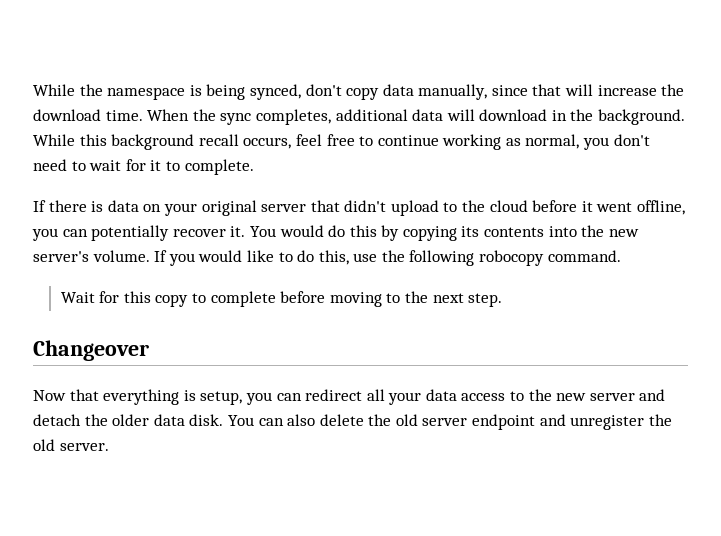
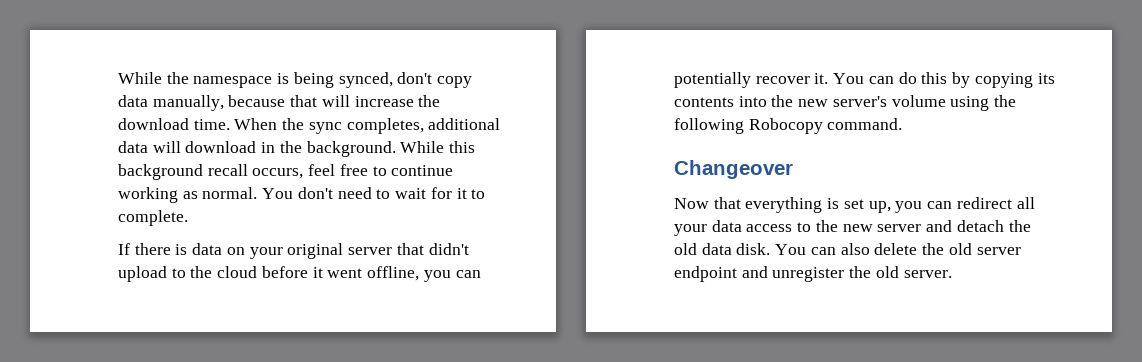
- While the namespace is being synced, don't copy data manually, since that will increase the download time.
+ While the namespace is being synced, don't copy data manually, because that will increase the download time.
- While this background recall occurs, feel free to continue working as normal, you don't need to wait for it to complete.
+ While this background recall occurs, feel free to continue working as normal. You don't need to wait for it to complete.
- You would do this by copying its contents into the new server's volume. If you would like to do this, use the following robocopy command.
+ You can do this by copying its contents into the new server's volume using the following Robocopy command.
- Wait for this copy to complete before moving to the next step.
- Now that everything is setup, you can redirect all your data access to the new server and detach the older data disk.
+ Now that everything is set up, you can redirect all your data access to the new server and detach the old data disk.

